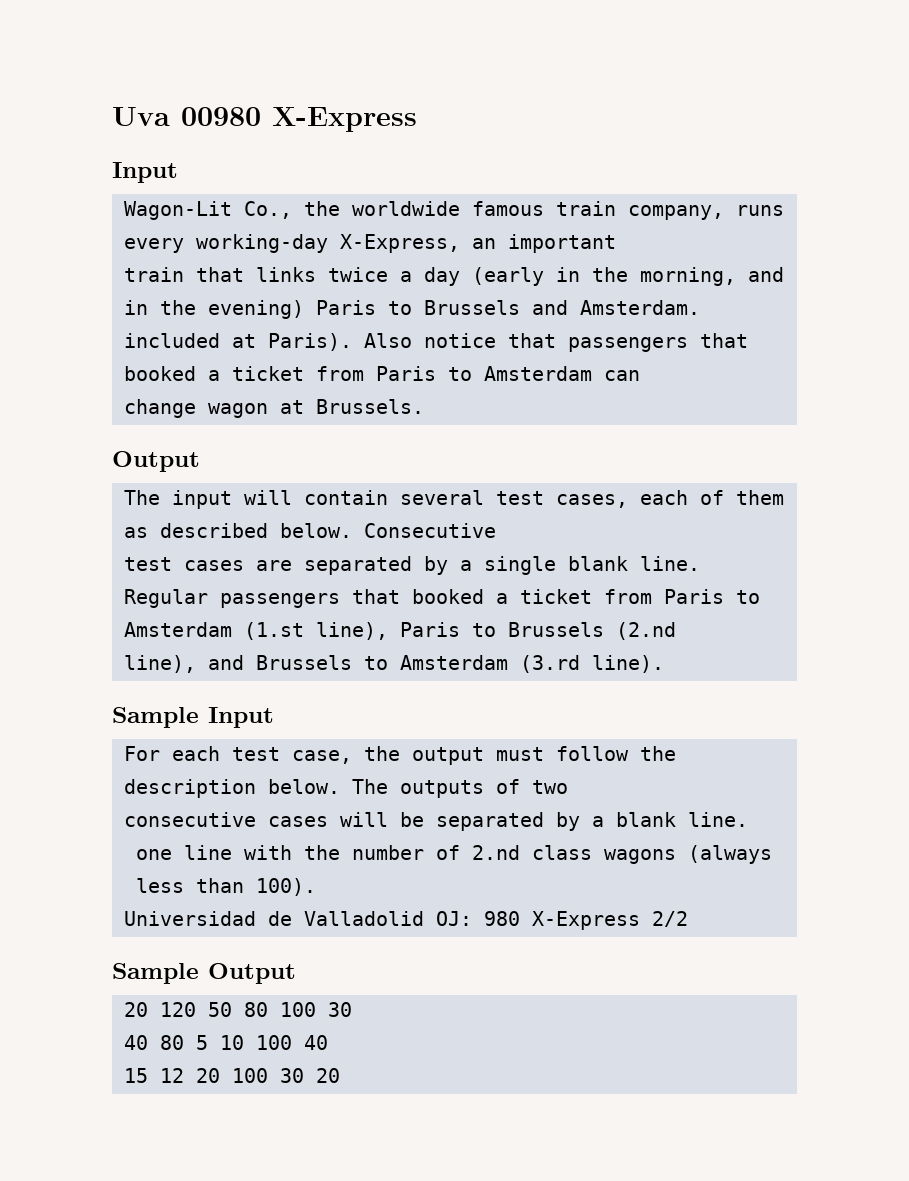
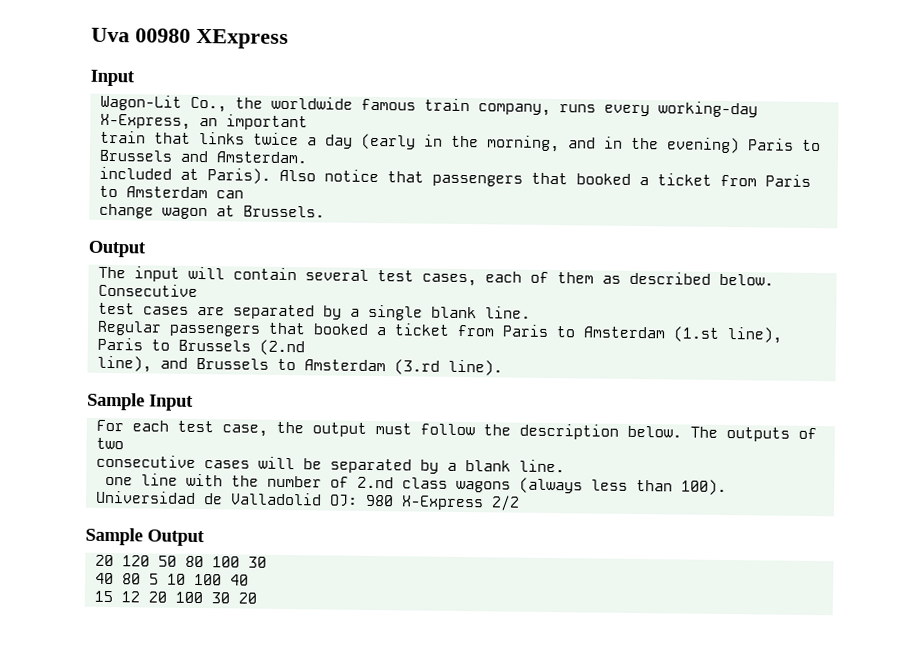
- Uva 00980 X-Express
+ Uva 00980 XExpress

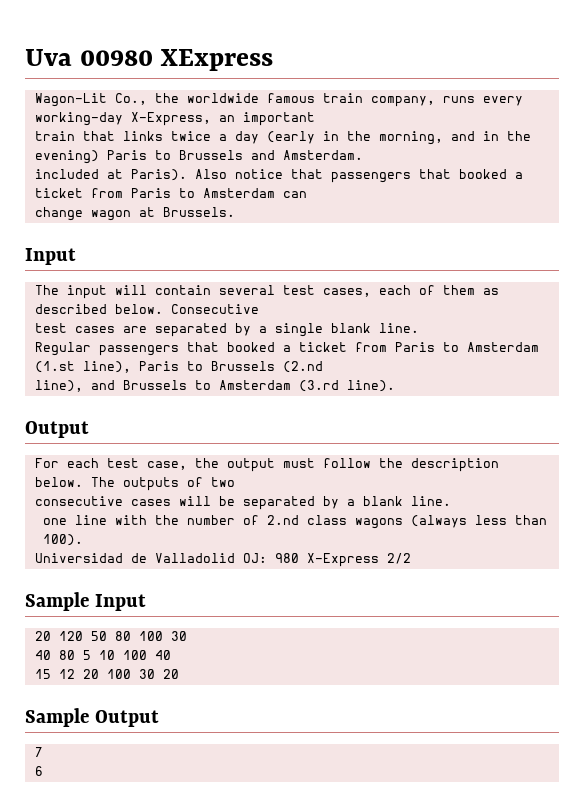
  Uva 00980 XExpress
- Input
  change wagon at Brussels.
- Output
+ Input
  line), and Brussels to Amsterdam (3.rd line).
- Sample Input
+ Output
- Sample Output
+ Sample Input
+ Sample Output
+ 7
+ 6

